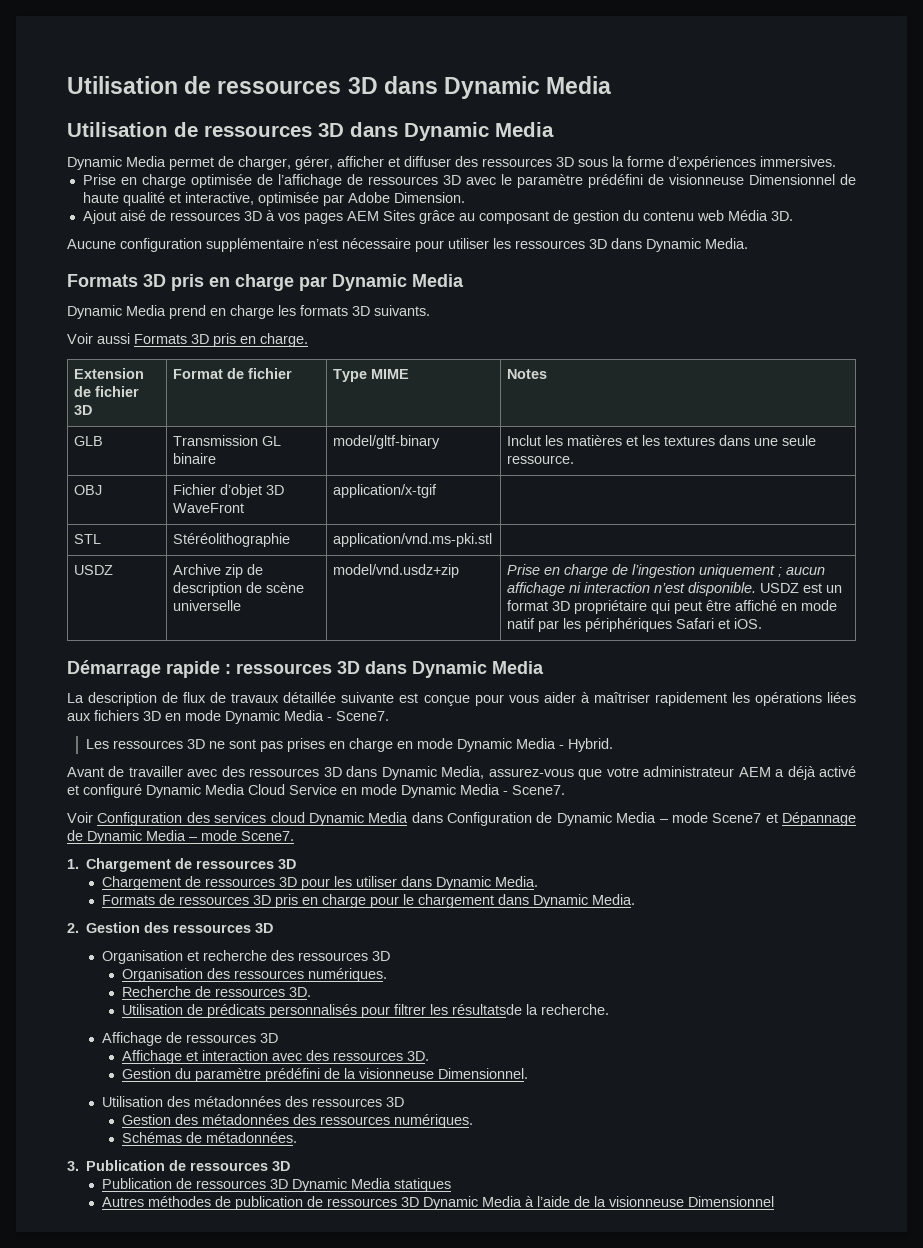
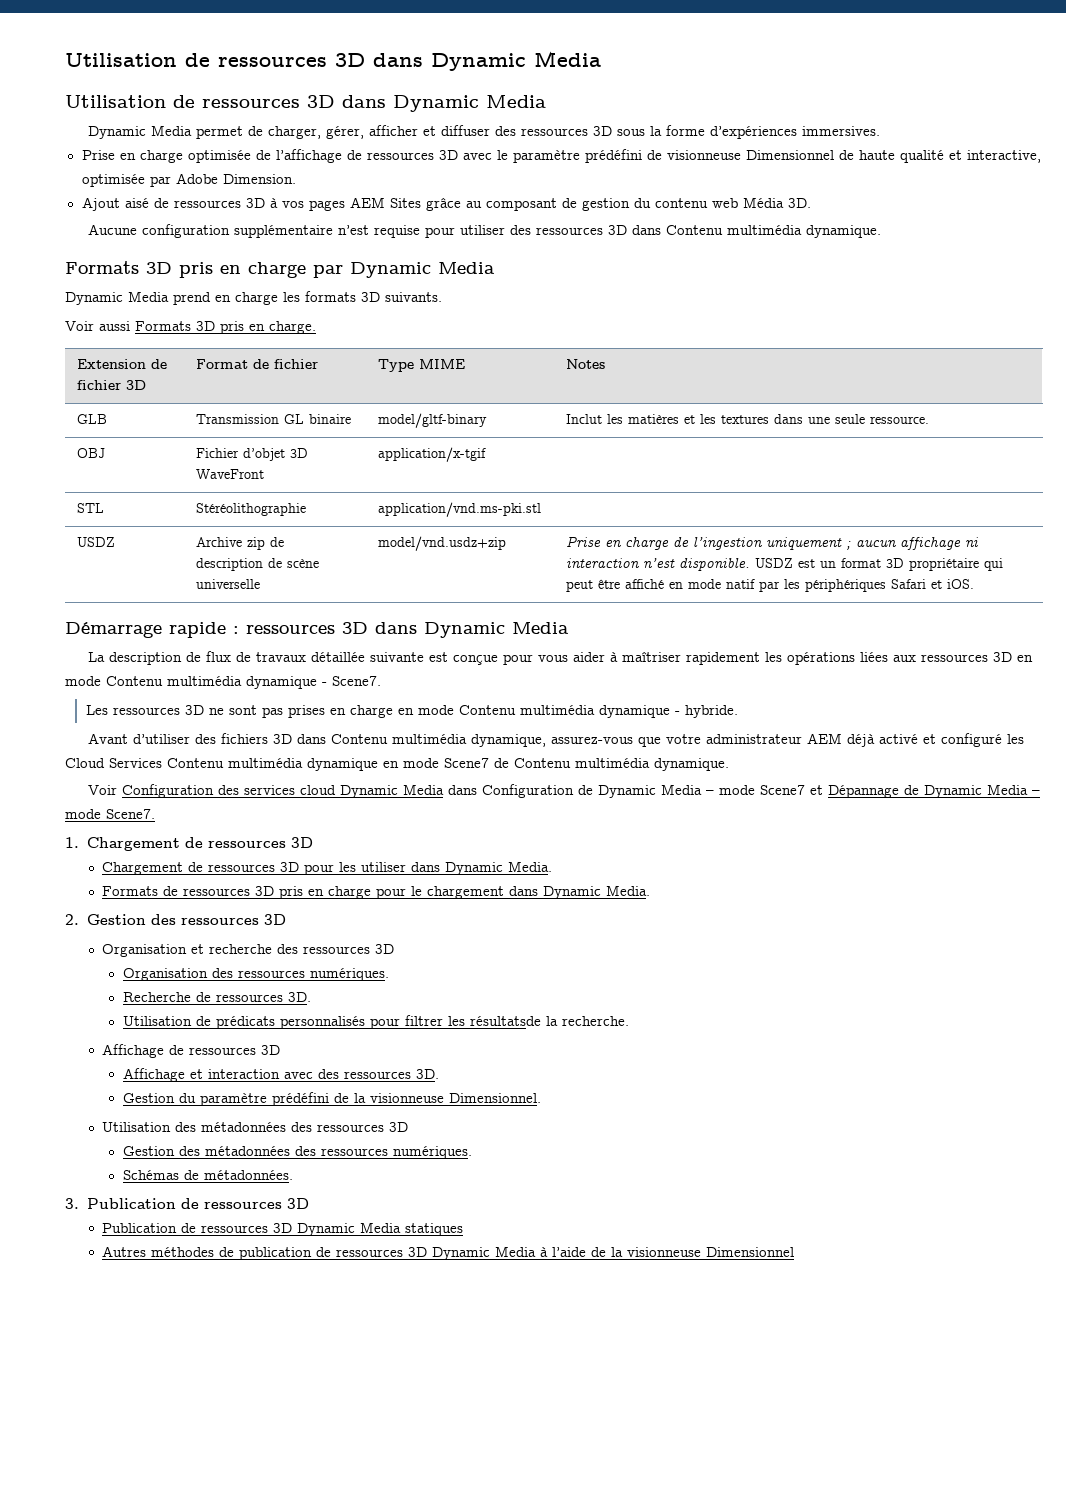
- Aucune configuration supplémentaire n’est nécessaire pour utiliser les ressources 3D dans Dynamic Media.
+ Aucune configuration supplémentaire n’est requise pour utiliser des ressources 3D dans Contenu multimédia dynamique.
- La description de flux de travaux détaillée suivante est conçue pour vous aider à maîtriser rapidement les opérations liées aux fichiers 3D en mode Dynamic Media - Scene7.
+ La description de flux de travaux détaillée suivante est conçue pour vous aider à maîtriser rapidement les opérations liées aux ressources 3D en mode Contenu multimédia dynamique - Scene7.
- Les ressources 3D ne sont pas prises en charge en mode Dynamic Media - Hybrid.
- Avant de travailler avec des ressources 3D dans Dynamic Media, assurez-vous que votre administrateur AEM a déjà activé et configuré Dynamic Media Cloud Service en mode Dynamic Media - Scene7.
+ Les ressources 3D ne sont pas prises en charge en mode Contenu multimédia dynamique - hybride.
+ Avant d’utiliser des fichiers 3D dans Contenu multimédia dynamique, assurez-vous que votre administrateur AEM déjà activé et configuré les Cloud Services Contenu multimédia dynamique en mode Scene7 de Contenu multimédia dynamique.

